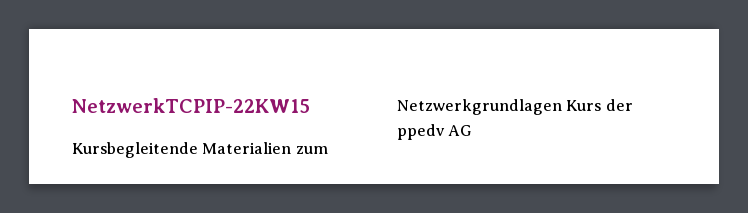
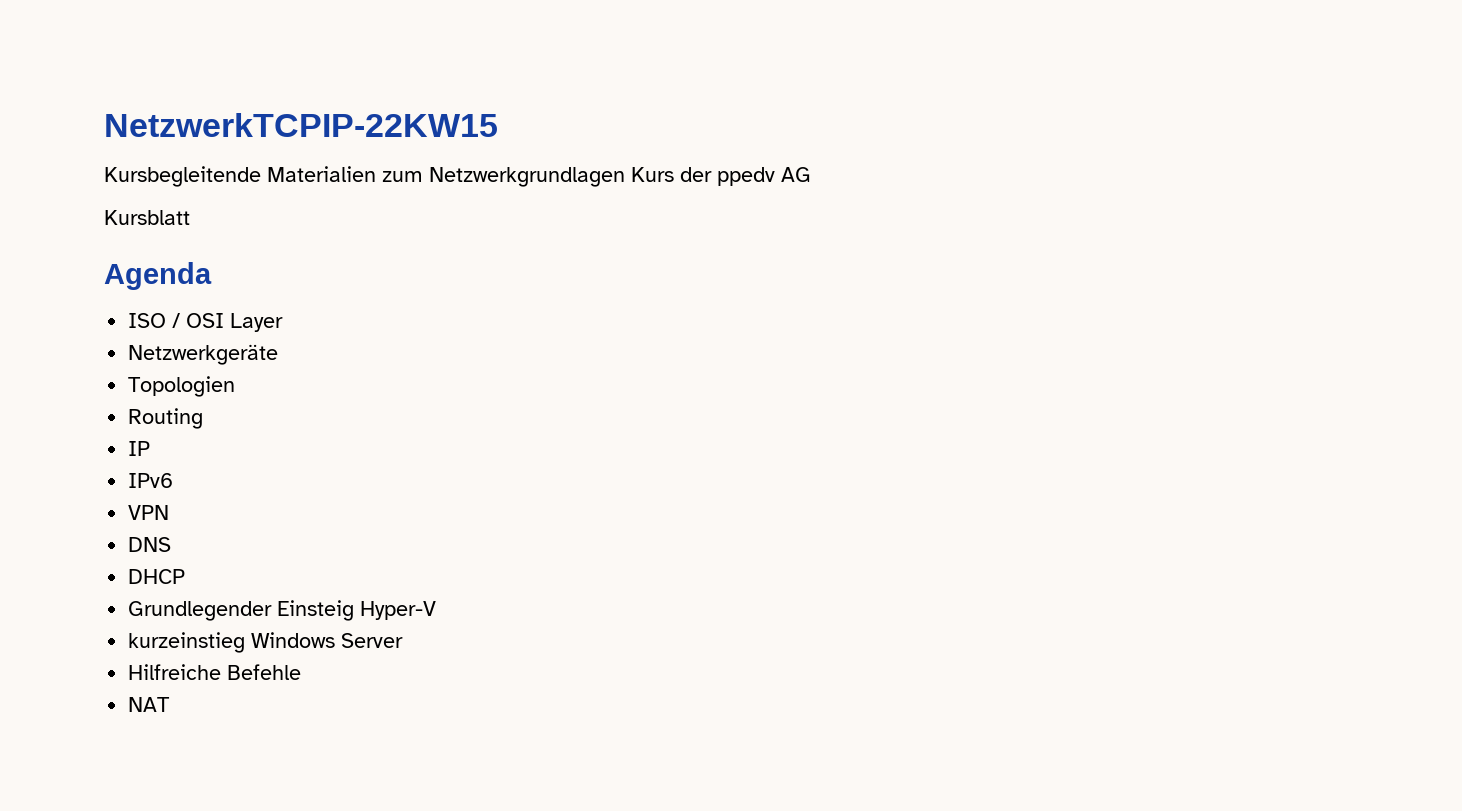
+ Kursblatt
+ Agenda
+ ISO / OSI Layer
+ Netzwerkgeräte
+ Topologien
+ Routing
+ IP
+ IPv6
+ VPN
+ DNS
+ DHCP
+ Grundlegender Einsteig Hyper-V
+ kurzeinstieg Windows Server
+ Hilfreiche Befehle
+ NAT

